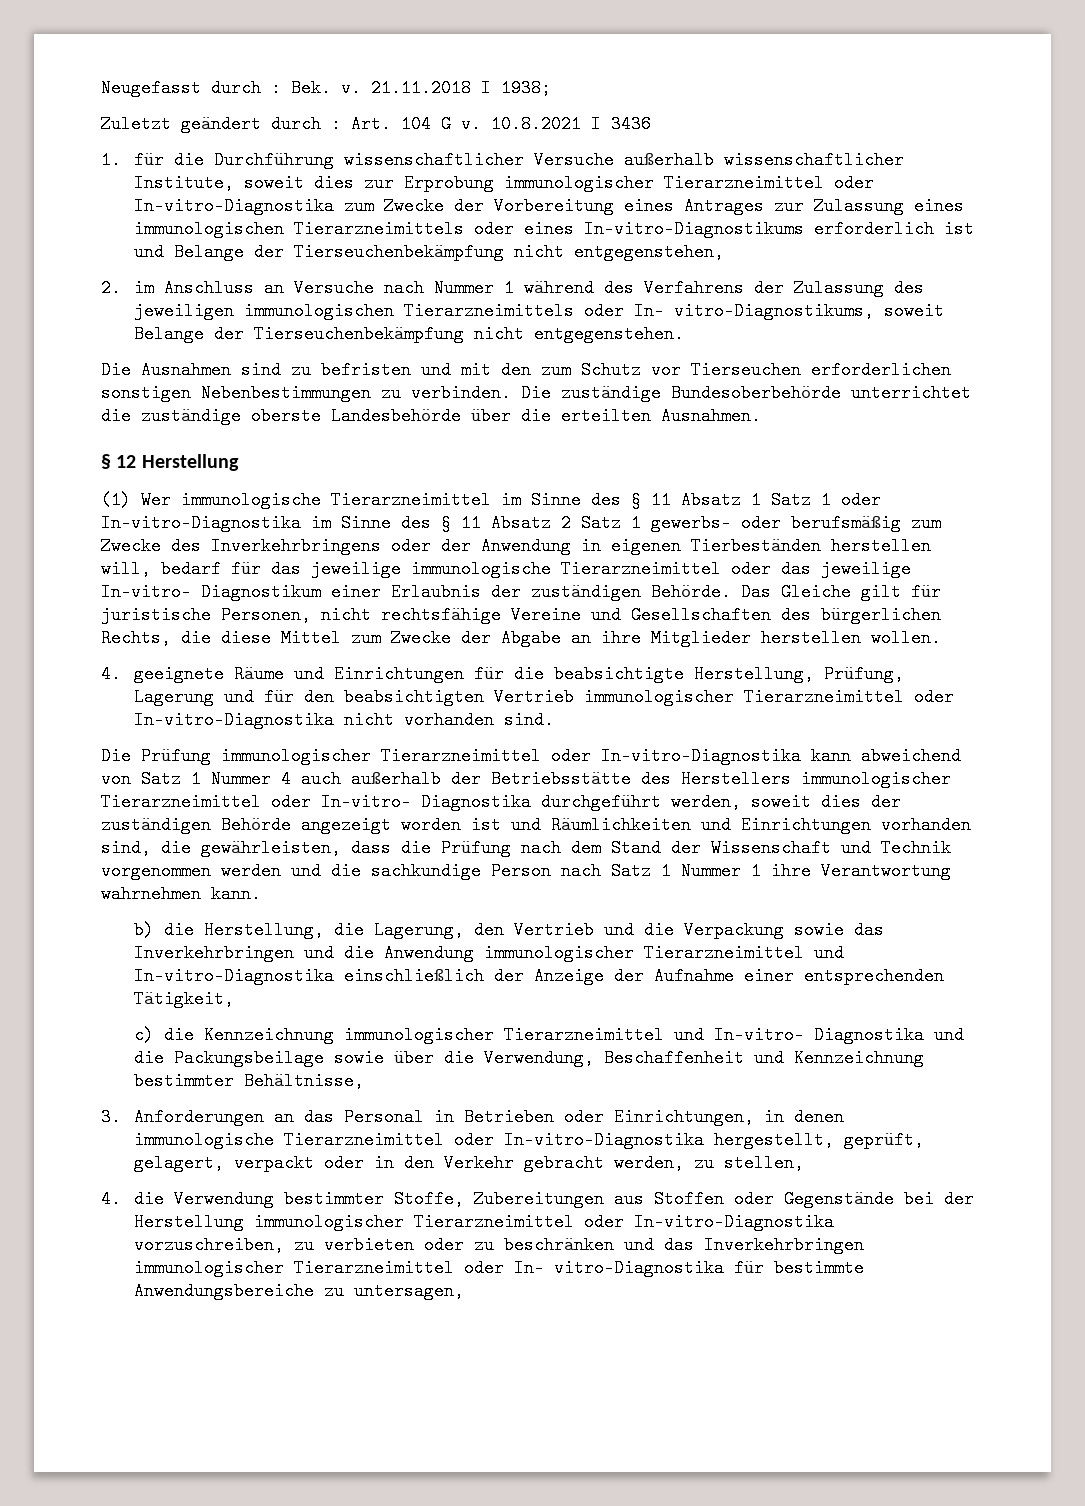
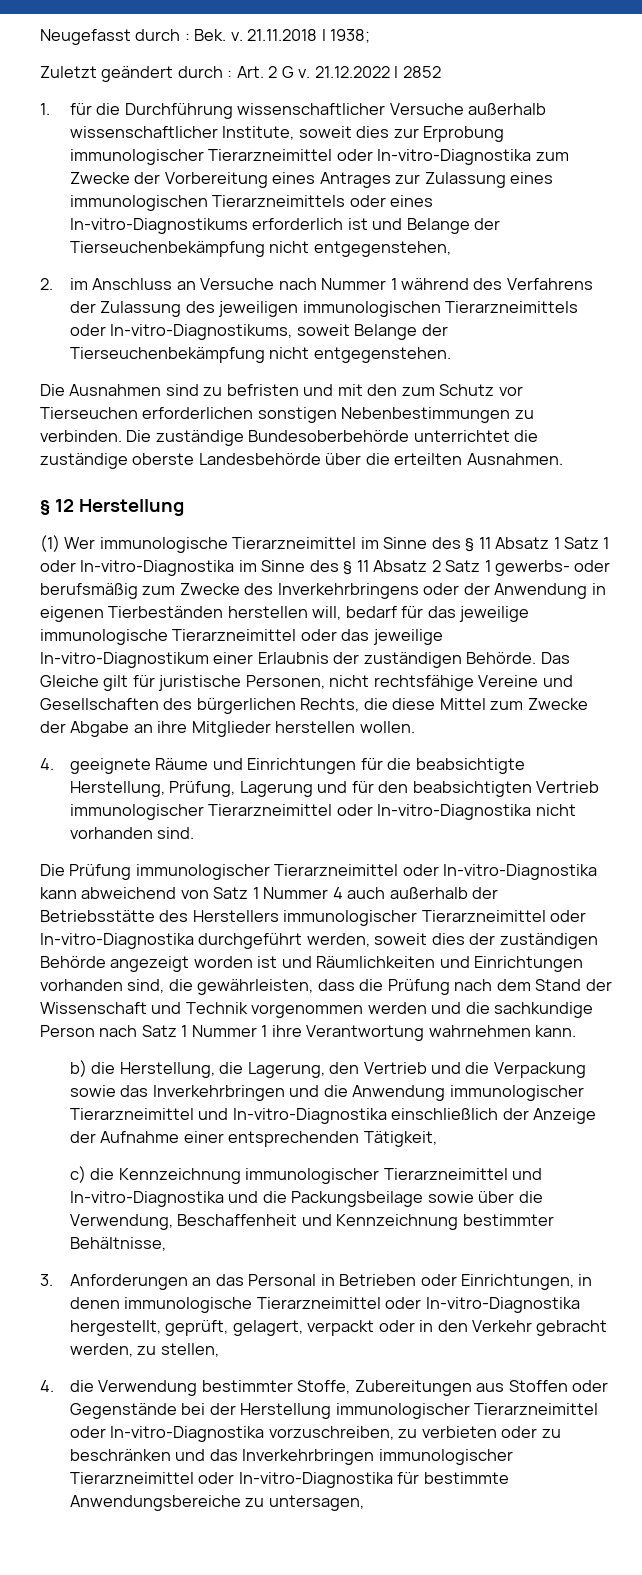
- Zuletzt geändert durch : Art. 104 G v.
+ Zuletzt geändert durch : Art. 2 G v.
- 10.8.2021 I 3436
+ 21.12.2022 I 2852
- 2. im Anschluss an Versuche nach Nummer 1 während des Verfahrens der Zulassung des jeweiligen immunologischen Tierarzneimittels oder In- vitro-Diagnostikums, soweit Belange der Tierseuchenbekämpfung nicht entgegenstehen.
+ 2. im Anschluss an Versuche nach Nummer 1 während des Verfahrens der Zulassung des jeweiligen immunologischen Tierarzneimittels oder In-vitro-Diagnostikums, soweit Belange der Tierseuchenbekämpfung nicht entgegenstehen.
- (1) Wer immunologische Tierarzneimittel im Sinne des § 11 Absatz 1 Satz 1 oder In-vitro-Diagnostika im Sinne des § 11 Absatz 2 Satz 1 gewerbs- oder berufsmäßig zum Zwecke des Inverkehrbringens oder der Anwendung in eigenen Tierbeständen herstellen will, bedarf für das jeweilige immunologische Tierarzneimittel oder das jeweilige In-vitro- Diagnostikum einer Erlaubnis der zuständigen Behörde.
+ (1) Wer immunologische Tierarzneimittel im Sinne des § 11 Absatz 1 Satz 1 oder In-vitro-Diagnostika im Sinne des § 11 Absatz 2 Satz 1 gewerbs- oder berufsmäßig zum Zwecke des Inverkehrbringens oder der Anwendung in eigenen Tierbeständen herstellen will, bedarf für das jeweilige immunologische Tierarzneimittel oder das jeweilige In-vitro-Diagnostikum einer Erlaubnis der zuständigen Behörde.
- Die Prüfung immunologischer Tierarzneimittel oder In-vitro-Diagnostika kann abweichend von Satz 1 Nummer 4 auch außerhalb der Betriebsstätte des Herstellers immunologischer Tierarzneimittel oder In-vitro- Diagnostika durchgeführt werden, soweit dies der zuständigen Behörde angezeigt worden ist und Räumlichkeiten und Einrichtungen vorhanden sind, die gewährleisten, dass die Prüfung nach dem Stand der Wissenschaft und Technik vorgenommen werden und die sachkundige Person nach Satz 1 Nummer 1 ihre Verantwortung wahrnehmen kann.
+ Die Prüfung immunologischer Tierarzneimittel oder In-vitro-Diagnostika kann abweichend von Satz 1 Nummer 4 auch außerhalb der Betriebsstätte des Herstellers immunologischer Tierarzneimittel oder In-vitro-Diagnostika durchgeführt werden, soweit dies der zuständigen Behörde angezeigt worden ist und Räumlichkeiten und Einrichtungen vorhanden sind, die gewährleisten, dass die Prüfung nach dem Stand der Wissenschaft und Technik vorgenommen werden und die sachkundige Person nach Satz 1 Nummer 1 ihre Verantwortung wahrnehmen kann.
- c) die Kennzeichnung immunologischer Tierarzneimittel und In-vitro- Diagnostika und die Packungsbeilage sowie über die Verwendung, Beschaffenheit und Kennzeichnung bestimmter Behältnisse,
+ c) die Kennzeichnung immunologischer Tierarzneimittel und In-vitro-Diagnostika und die Packungsbeilage sowie über die Verwendung, Beschaffenheit und Kennzeichnung bestimmter Behältnisse,
- 4. die Verwendung bestimmter Stoffe, Zubereitungen aus Stoffen oder Gegenstände bei der Herstellung immunologischer Tierarzneimittel oder In-vitro-Diagnostika vorzuschreiben, zu verbieten oder zu beschränken und das Inverkehrbringen immunologischer Tierarzneimittel oder In- vitro-Diagnostika für bestimmte Anwendungsbereiche zu untersagen,
+ 4. die Verwendung bestimmter Stoffe, Zubereitungen aus Stoffen oder Gegenstände bei der Herstellung immunologischer Tierarzneimittel oder In-vitro-Diagnostika vorzuschreiben, zu verbieten oder zu beschränken und das Inverkehrbringen immunologischer Tierarzneimittel oder In-vitro-Diagnostika für bestimmte Anwendungsbereiche zu untersagen,

